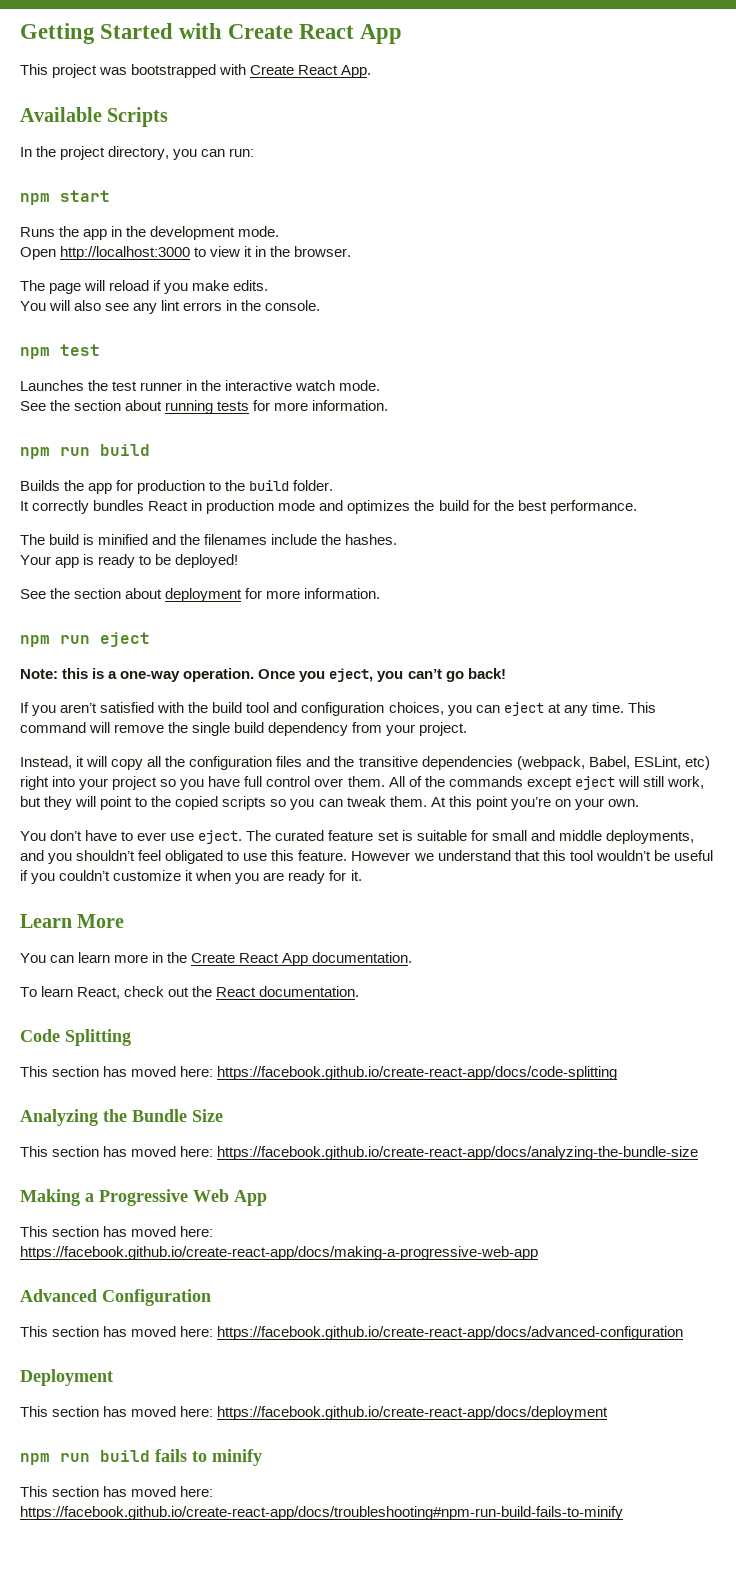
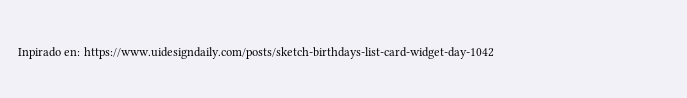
- Getting Started with Create React App
- This project was bootstrapped with Create React App.
- Available Scripts
- In the project directory, you can run:
- npm start
- Runs the app in the development mode.
- Open http://localhost:3000 to view it in the browser.
- The page will reload if you make edits.
- You will also see any lint errors in the console.
- npm test
- Launches the test runner in the interactive watch mode.
- See the section about running tests for more information.
- npm run build
- Builds the app for production to the build folder.
- It correctly bundles React in production mode and optimizes the build for the best performance.
- The build is minified and the filenames include the hashes.
- Your app is ready to be deployed!
- See the section about deployment for more information.
- npm run eject
- Note: this is a one-way operation. Once you eject, you can’t go back!
- If you aren’t satisfied with the build tool and configuration choices, you can eject at any time. This command will remove the single build dependency from your project.
- Instead, it will copy all the configuration files and the transitive dependencies (webpack, Babel, ESLint, etc) right into your project so you have full control over them. All of the commands except eject will still work, but they will point to the copied scripts so you can tweak them. At this point you’re on your own.
- You don’t have to ever use eject. The curated feature set is suitable for small and middle deployments, and you shouldn’t feel obligated to use this feature. However we understand that this tool wouldn’t be useful if you couldn’t customize it when you are ready for it.
- Learn More
- You can learn more in the Create React App documentation.
- To learn React, check out the React documentation.
- Code Splitting
- This section has moved here: https://facebook.github.io/create-react-app/docs/code-splitting
- Analyzing the Bundle Size
- This section has moved here: https://facebook.github.io/create-react-app/docs/analyzing-the-bundle-size
- Making a Progressive Web App
- This section has moved here: https://facebook.github.io/create-react-app/docs/making-a-progressive-web-app
- Advanced Configuration
- This section has moved here: https://facebook.github.io/create-react-app/docs/advanced-configuration
- Deployment
- This section has moved here: https://facebook.github.io/create-react-app/docs/deployment
- npm run build fails to minify
- This section has moved here: https://facebook.github.io/create-react-app/docs/troubleshooting#npm-run-build-fails-to-minify
+ Inpirado en: https://www.uidesigndaily.com/posts/sketch-birthdays-list-card-widget-day-1042

